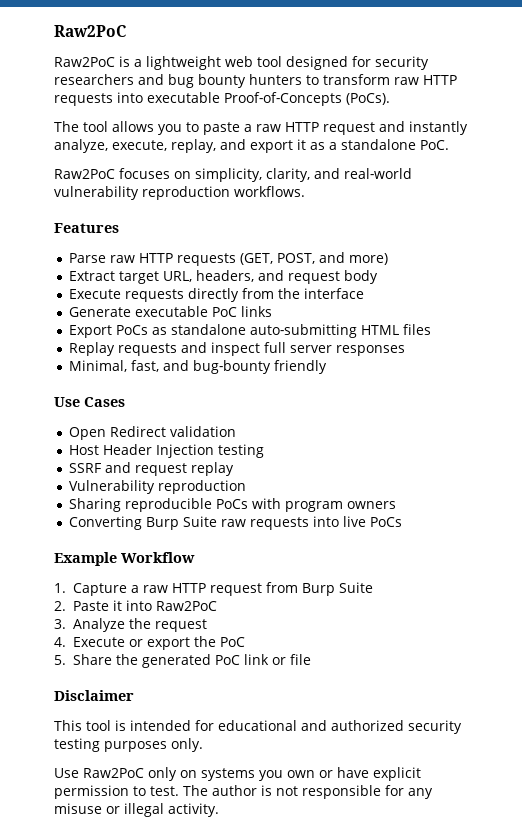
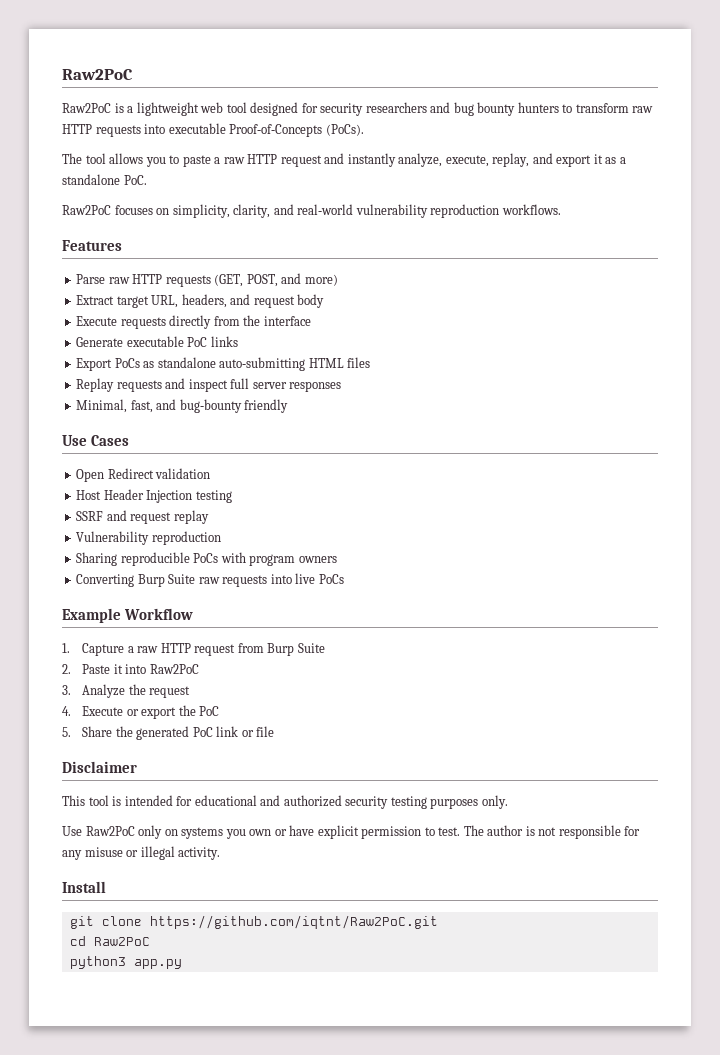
+ Install
+ git clone https://github.com/iqtnt/Raw2PoC.git
+ cd Raw2PoC
+ python3 app.py

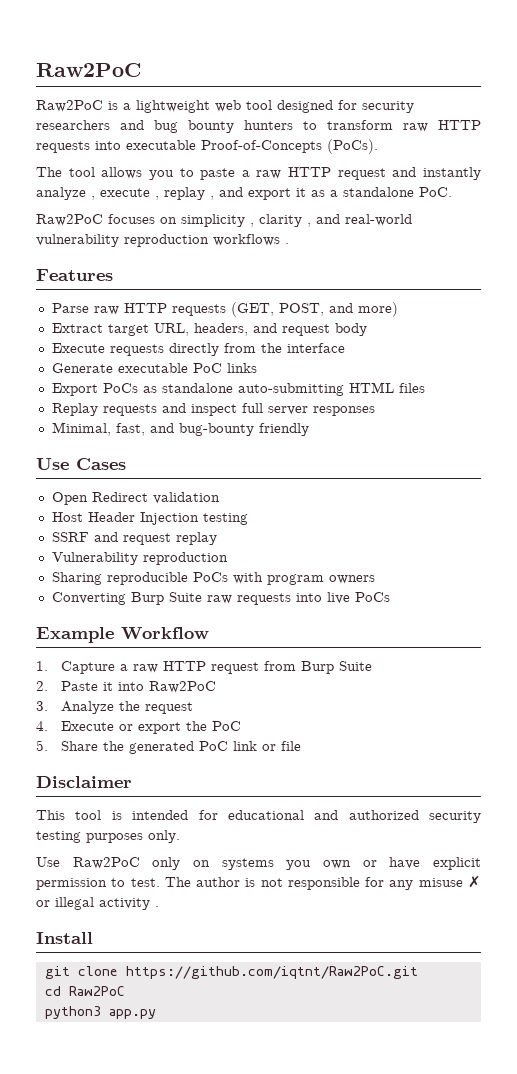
- The tool allows you to paste a raw HTTP request and instantly analyze, execute, replay, and export it as a standalone PoC.
+ The tool allows you to paste a raw HTTP request and instantly analyze , execute , replay , and export it as a standalone PoC.
- Raw2PoC focuses on simplicity, clarity, and real‑world vulnerability reproduction workflows.
+ Raw2PoC focuses on simplicity , clarity , and real‑world vulnerability reproduction workflows .
- The author is not responsible for any misuse or illegal activity.
+ The author is not responsible for any misuse ✗ or illegal activity .

